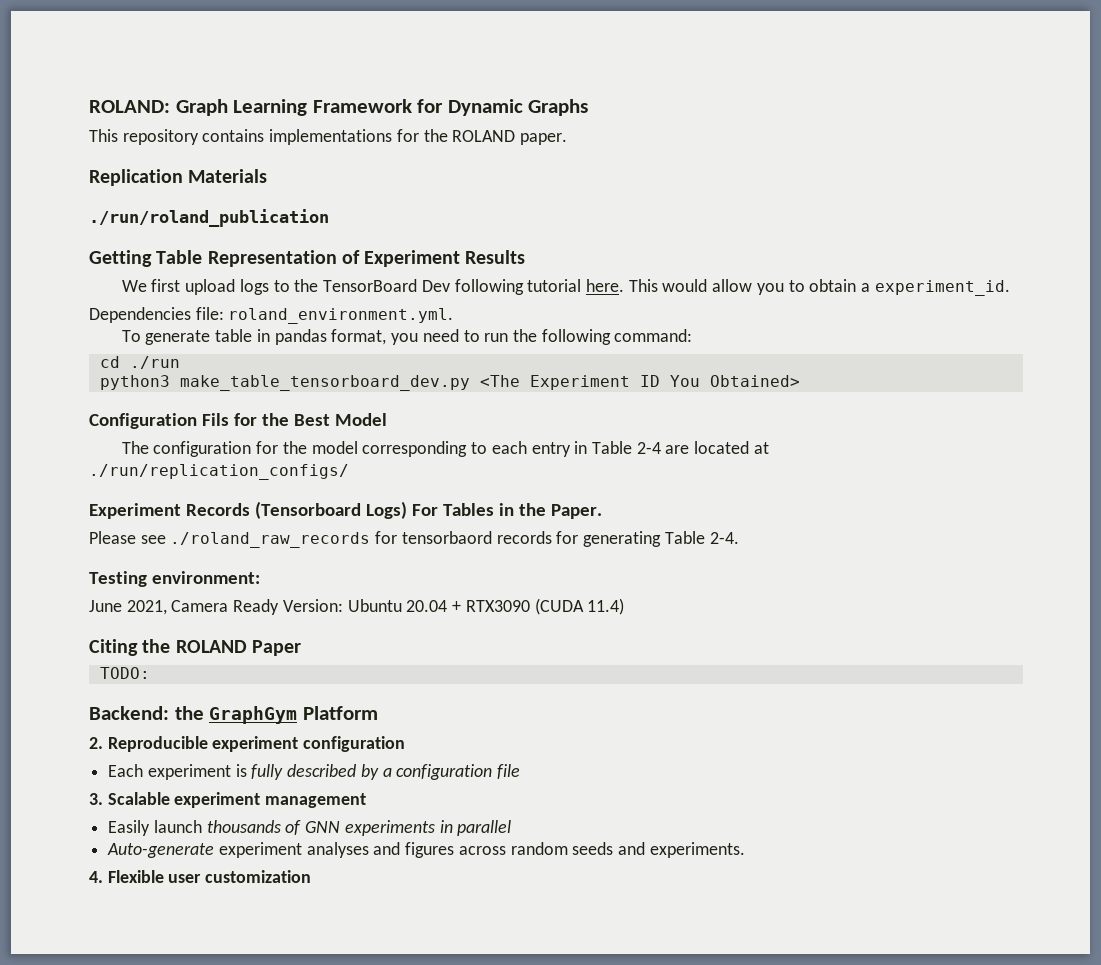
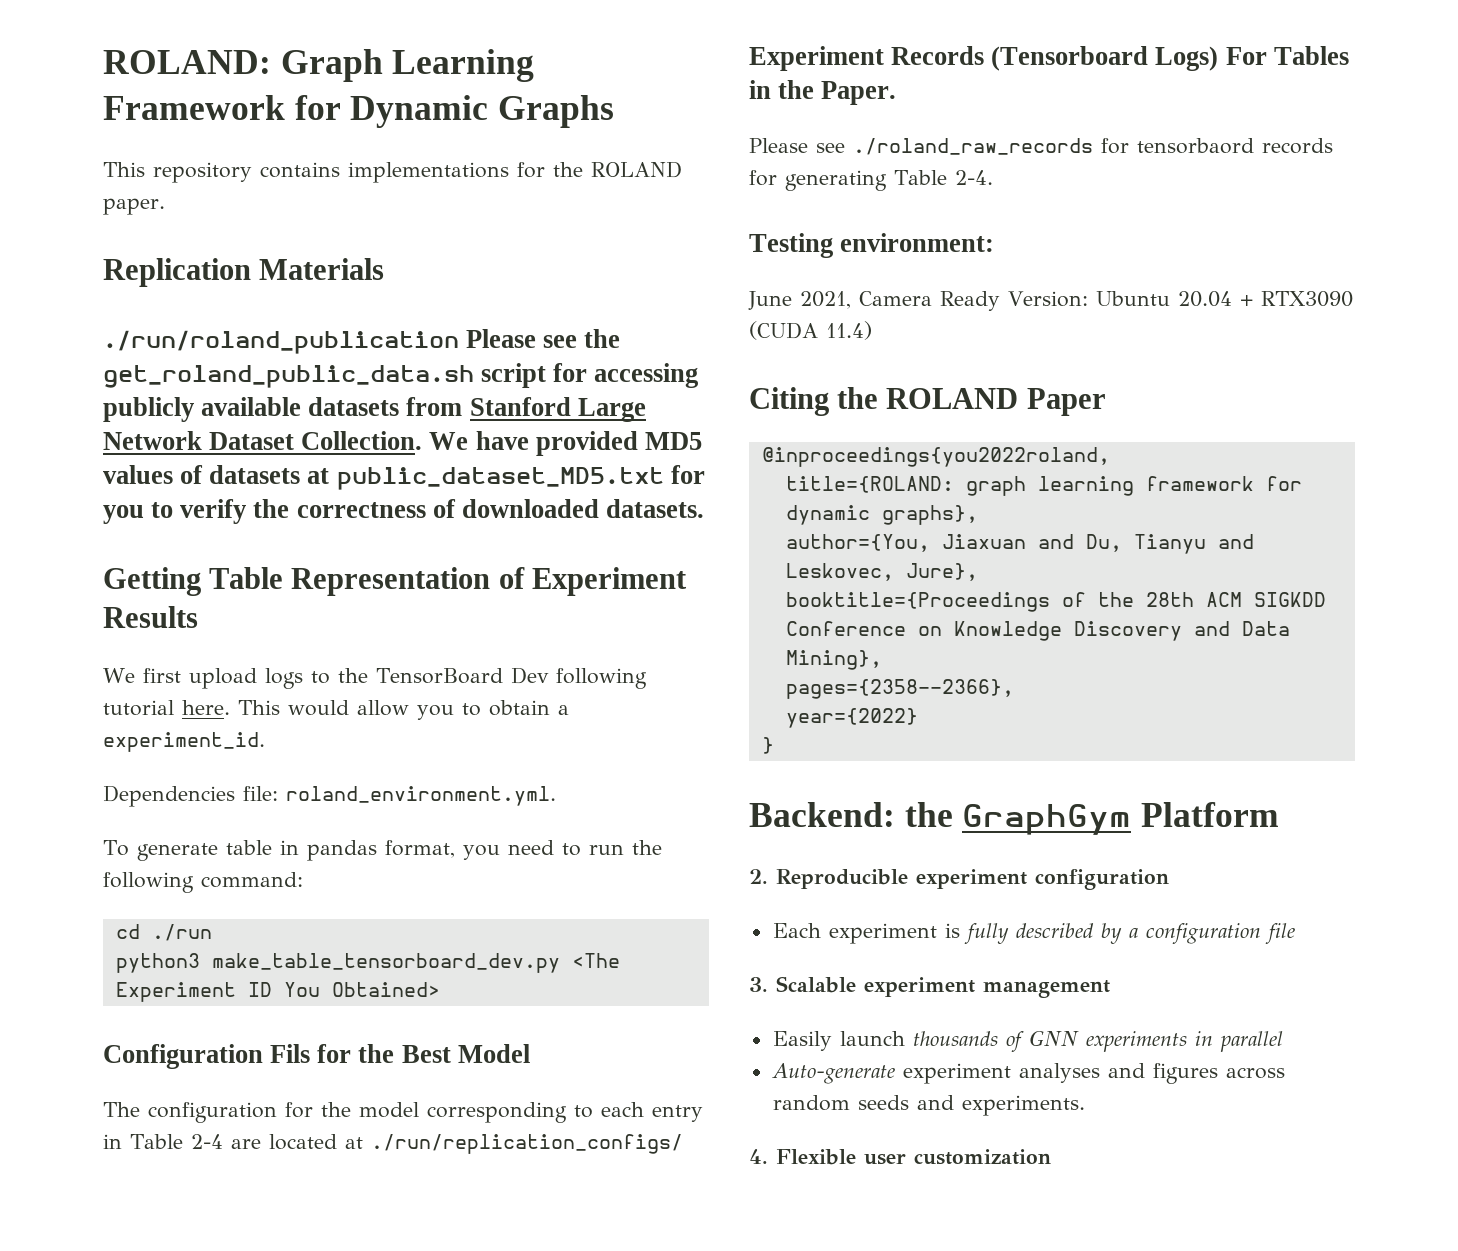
- ./run/roland_publication
+ ./run/roland_publication Please see the get_roland_public_data.sh script for accessing publicly available datasets from Stanford Large Network Dataset Collection. We have provided MD5 values of datasets at public_dataset_MD5.txt for you to verify the correctness of downloaded datasets.
- TODO:
+ @inproceedings{you2022roland,
+ title={ROLAND: graph learning framework for dynamic graphs},
+ author={You, Jiaxuan and Du, Tianyu and Leskovec, Jure},
+ booktitle={Proceedings of the 28th ACM SIGKDD Conference on Knowledge Discovery and Data Mining},
+ pages={2358--2366},
+ year={2022}
+ }

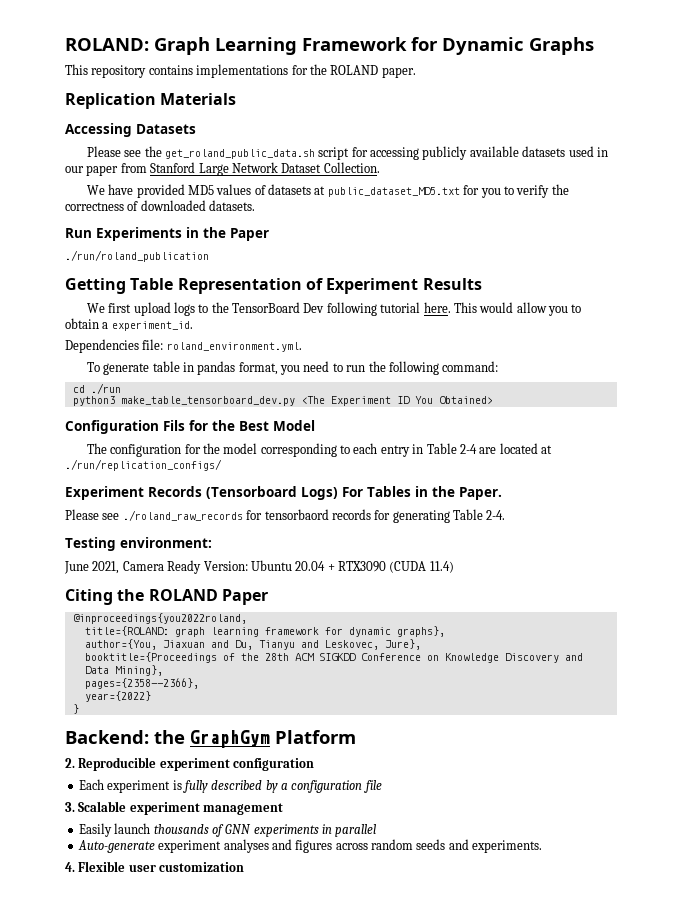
- ./run/roland_publication Please see the get_roland_public_data.sh script for accessing publicly available datasets from Stanford Large Network Dataset Collection. We have provided MD5 values of datasets at public_dataset_MD5.txt for you to verify the correctness of downloaded datasets.
+ Accessing Datasets
+ Please see the get_roland_public_data.sh script for accessing publicly available datasets used in our paper from Stanford Large Network Dataset Collection.
+ We have provided MD5 values of datasets at public_dataset_MD5.txt for you to verify the correctness of downloaded datasets.
+ Run Experiments in the Paper
+ ./run/roland_publication

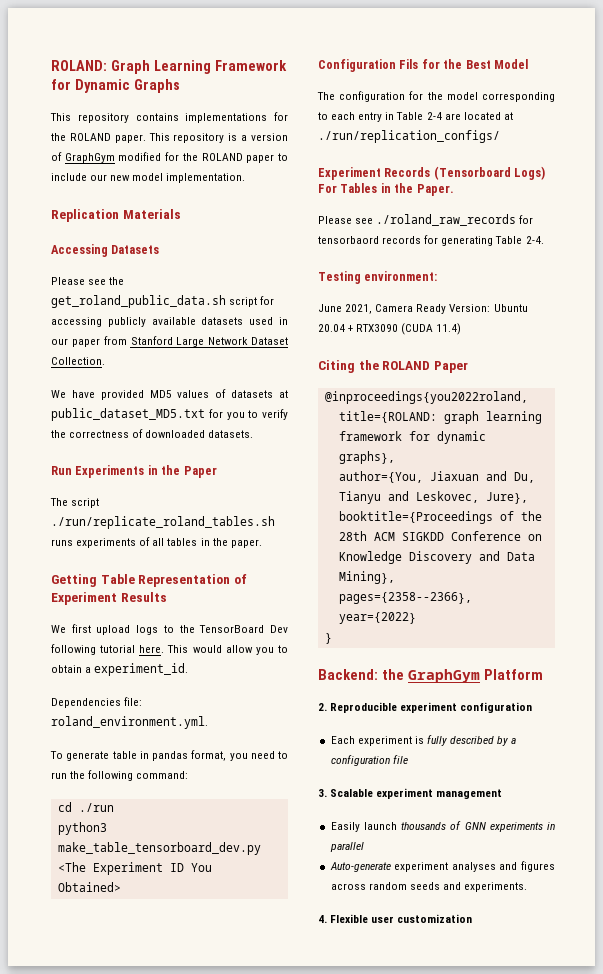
+ This repository is a version of GraphGym modified for the ROLAND paper to include our new model implementation.
- ./run/roland_publication
+ The script ./run/replicate_roland_tables.sh runs experiments of all tables in the paper.

